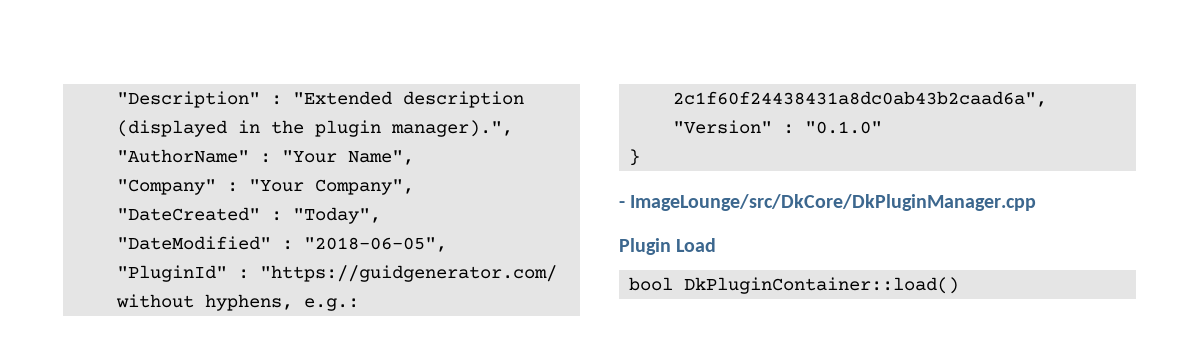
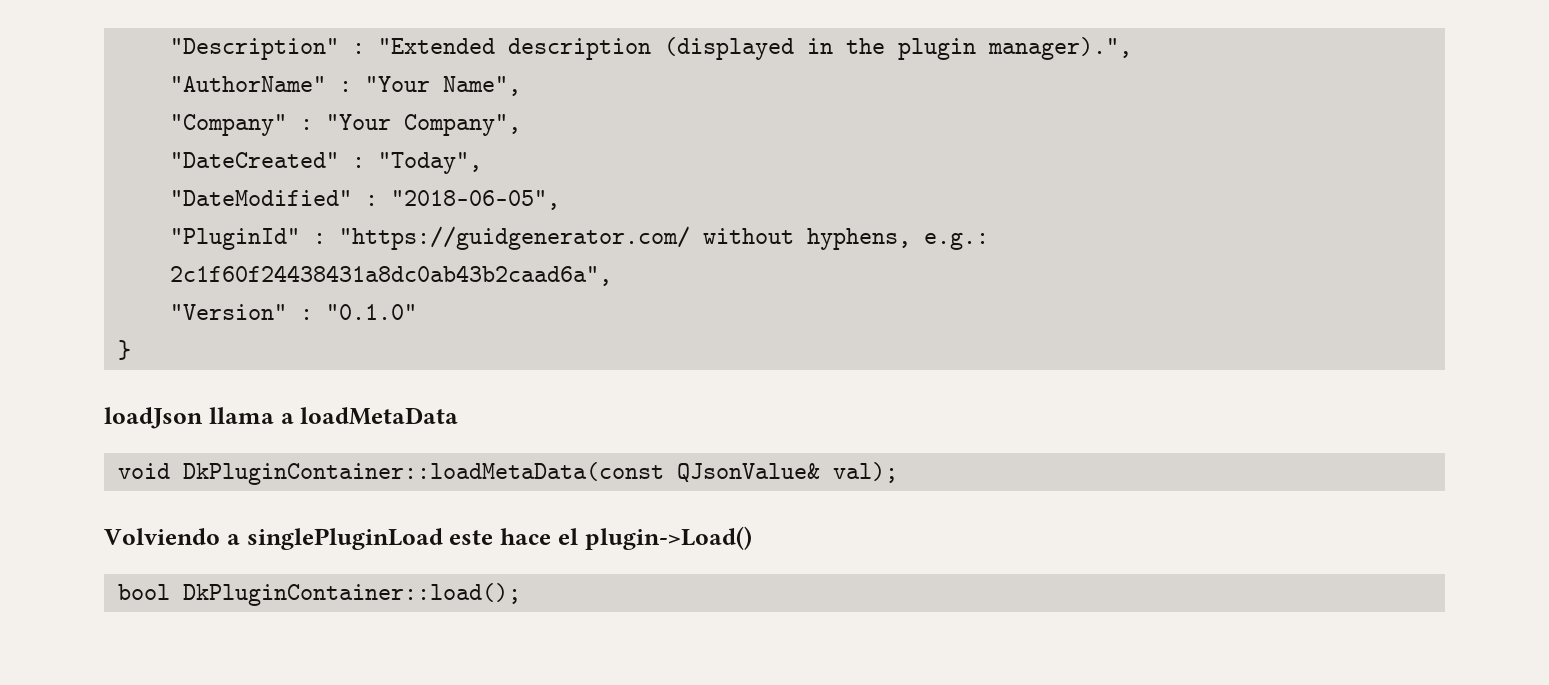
- - ImageLounge/src/DkCore/DkPluginManager.cpp
- Plugin Load
+ loadJson llama a loadMetaData
+ void DkPluginContainer::loadMetaData(const QJsonValue& val);
+ Volviendo a singlePluginLoad este hace el plugin->Load()
- bool DkPluginContainer::load()
+ bool DkPluginContainer::load();

